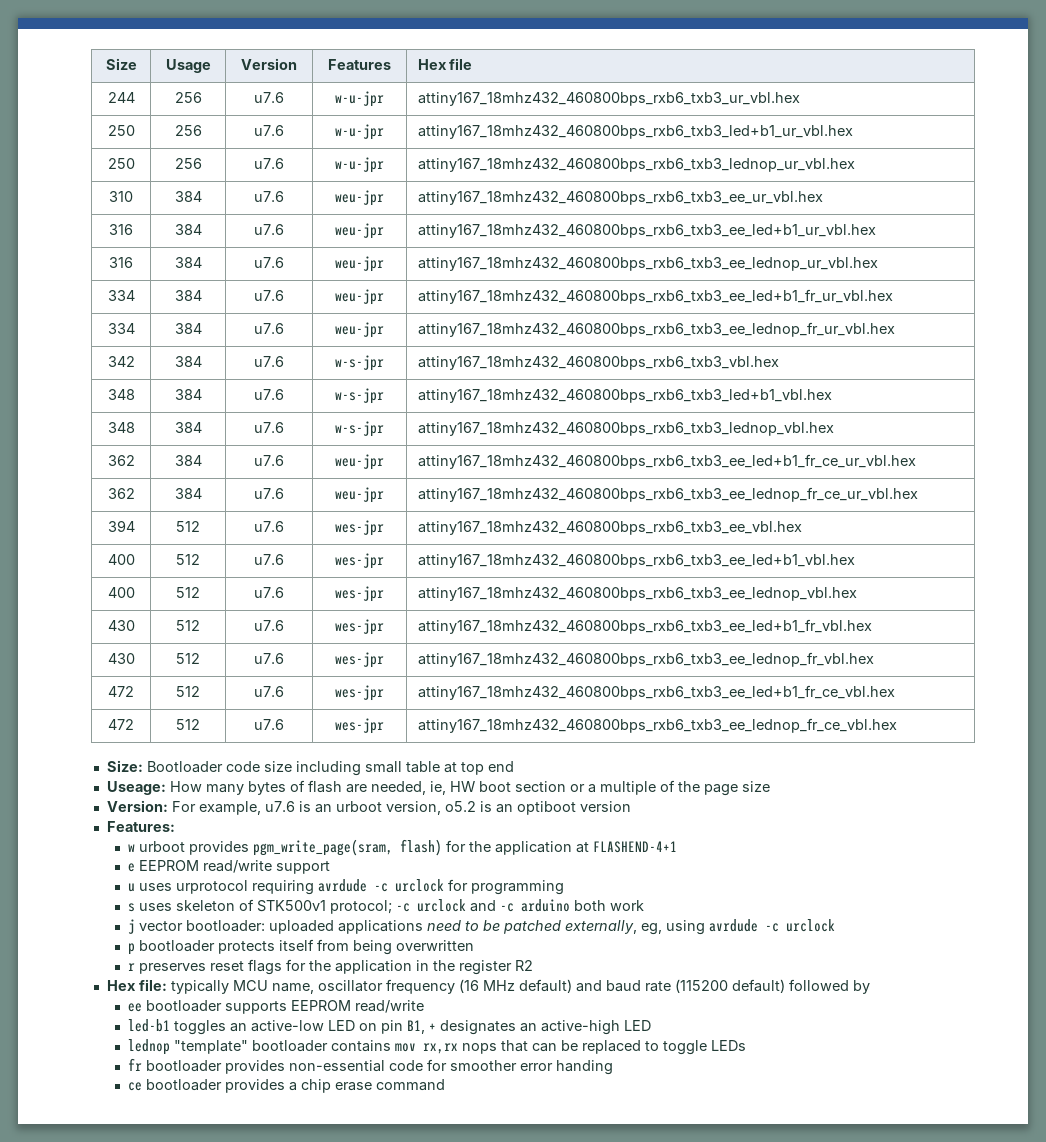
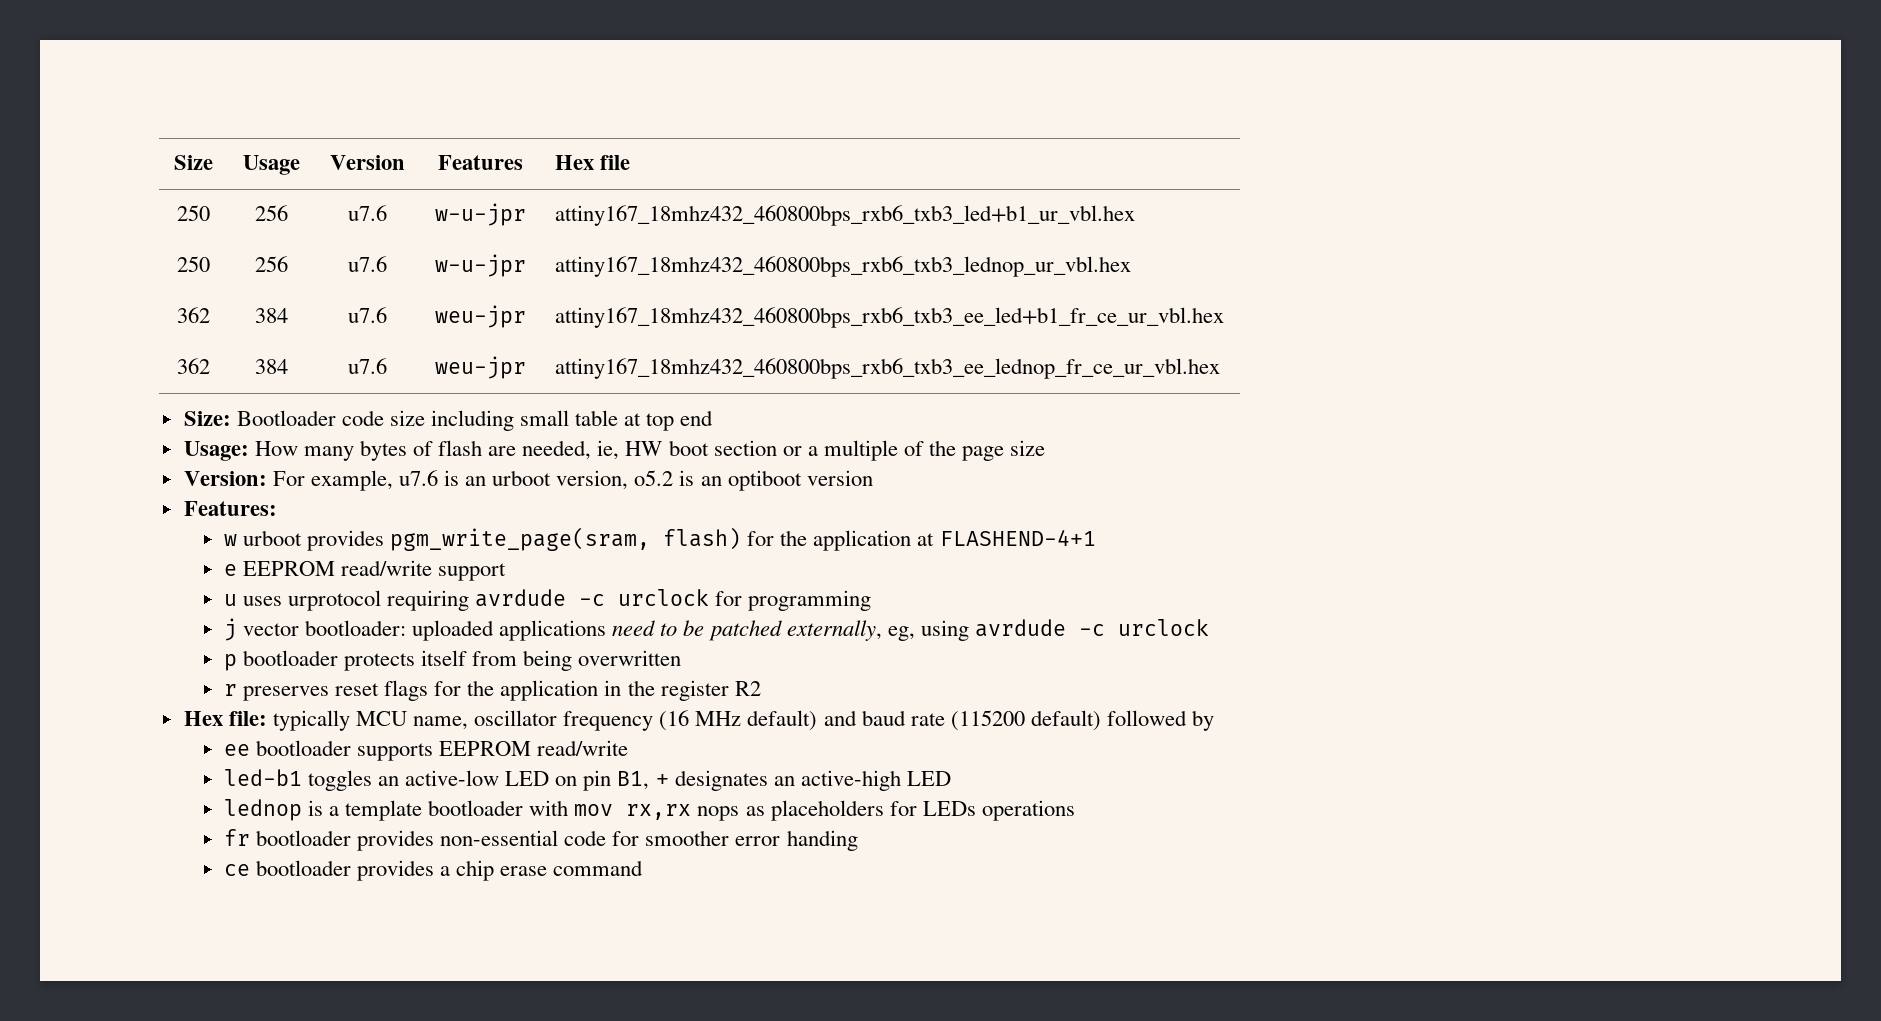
- 244 | 256 | u7.6 | w-u-jpr | attiny167_18mhz432_460800bps_rxb6_txb3_ur_vbl.hex
- 310 | 384 | u7.6 | weu-jpr | attiny167_18mhz432_460800bps_rxb6_txb3_ee_ur_vbl.hex
- 316 | 384 | u7.6 | weu-jpr | attiny167_18mhz432_460800bps_rxb6_txb3_ee_led+b1_ur_vbl.hex
- 316 | 384 | u7.6 | weu-jpr | attiny167_18mhz432_460800bps_rxb6_txb3_ee_lednop_ur_vbl.hex
- 334 | 384 | u7.6 | weu-jpr | attiny167_18mhz432_460800bps_rxb6_txb3_ee_led+b1_fr_ur_vbl.hex
- 334 | 384 | u7.6 | weu-jpr | attiny167_18mhz432_460800bps_rxb6_txb3_ee_lednop_fr_ur_vbl.hex
- 342 | 384 | u7.6 | w-s-jpr | attiny167_18mhz432_460800bps_rxb6_txb3_vbl.hex
- 348 | 384 | u7.6 | w-s-jpr | attiny167_18mhz432_460800bps_rxb6_txb3_led+b1_vbl.hex
- 348 | 384 | u7.6 | w-s-jpr | attiny167_18mhz432_460800bps_rxb6_txb3_lednop_vbl.hex
- 394 | 512 | u7.6 | wes-jpr | attiny167_18mhz432_460800bps_rxb6_txb3_ee_vbl.hex
- 400 | 512 | u7.6 | wes-jpr | attiny167_18mhz432_460800bps_rxb6_txb3_ee_led+b1_vbl.hex
- 400 | 512 | u7.6 | wes-jpr | attiny167_18mhz432_460800bps_rxb6_txb3_ee_lednop_vbl.hex
- 430 | 512 | u7.6 | wes-jpr | attiny167_18mhz432_460800bps_rxb6_txb3_ee_led+b1_fr_vbl.hex
- 430 | 512 | u7.6 | wes-jpr | attiny167_18mhz432_460800bps_rxb6_txb3_ee_lednop_fr_vbl.hex
- 472 | 512 | u7.6 | wes-jpr | attiny167_18mhz432_460800bps_rxb6_txb3_ee_led+b1_fr_ce_vbl.hex
- 472 | 512 | u7.6 | wes-jpr | attiny167_18mhz432_460800bps_rxb6_txb3_ee_lednop_fr_ce_vbl.hex
- Useage: How many bytes of flash are needed, ie, HW boot section or a multiple of the page size
+ Usage: How many bytes of flash are needed, ie, HW boot section or a multiple of the page size
- s uses skeleton of STK500v1 protocol; -c urclock and -c arduino both work
- lednop "template" bootloader contains mov rx,rx nops that can be replaced to toggle LEDs
+ lednop is a template bootloader with mov rx,rx nops as placeholders for LEDs operations

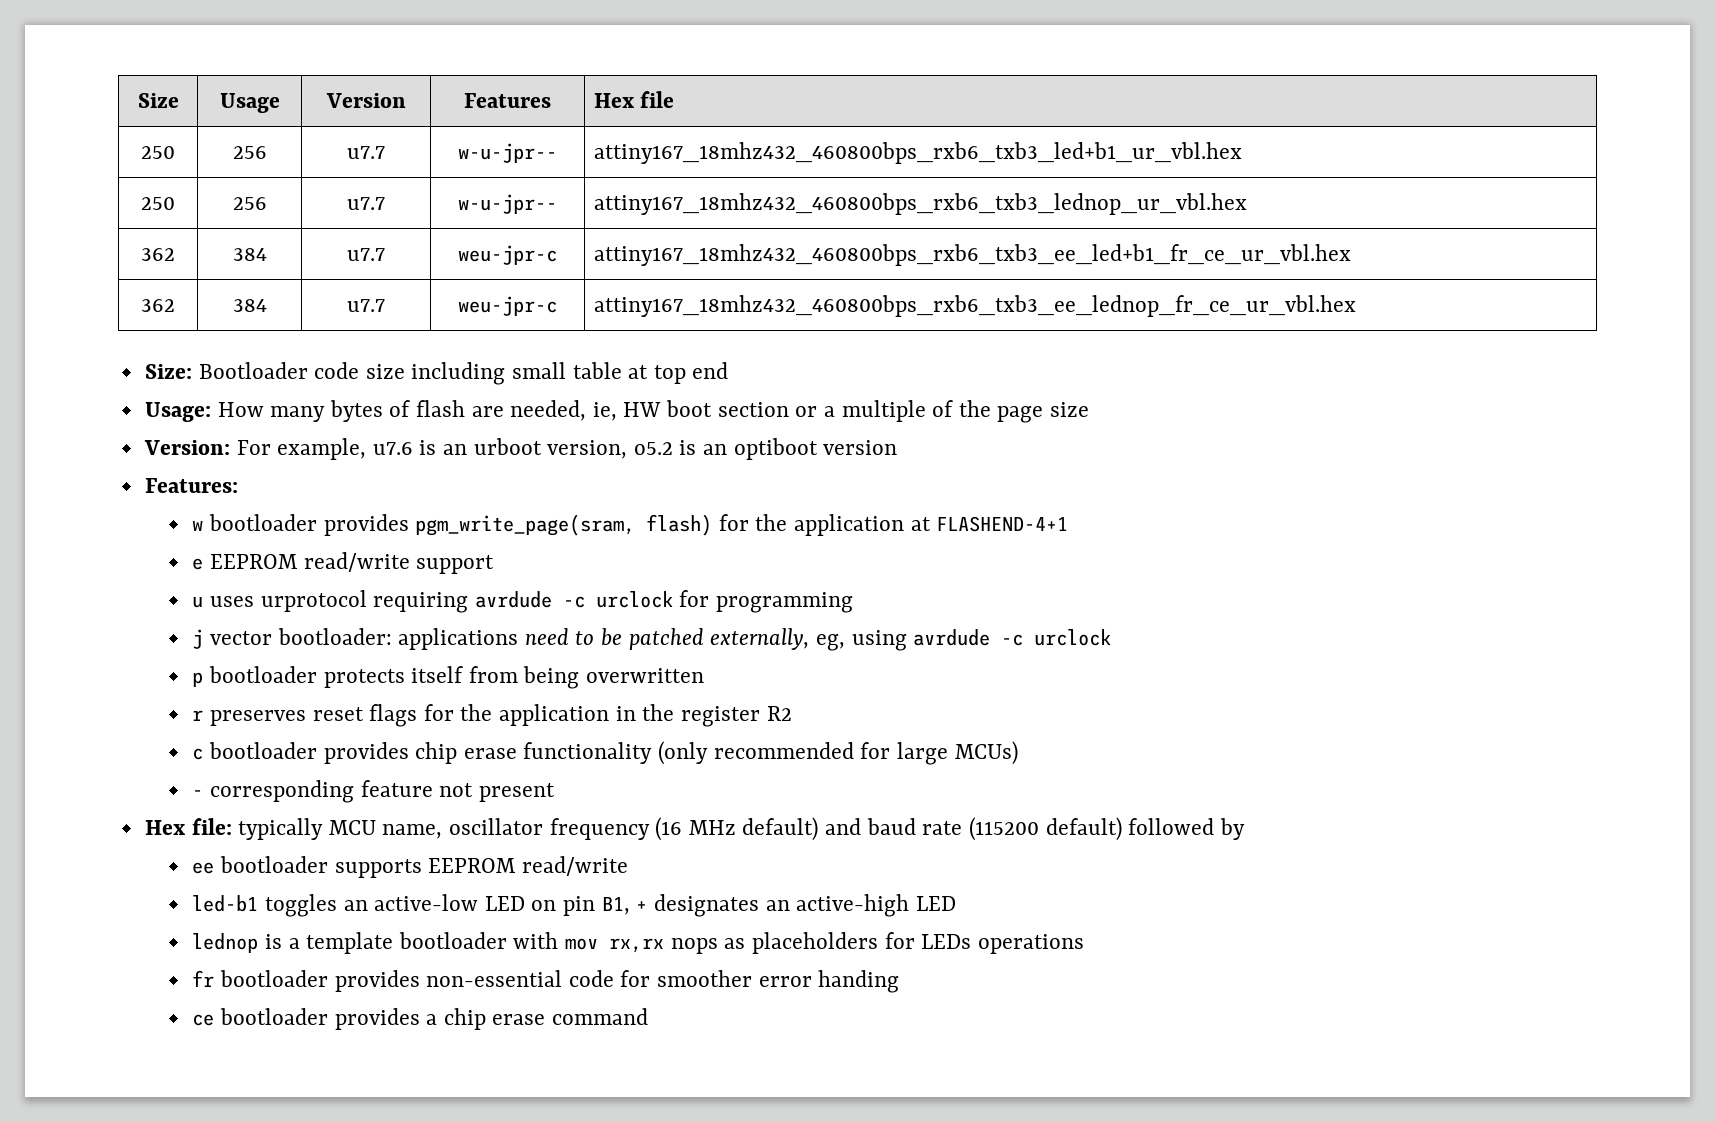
- 250 | 256 | u7.6 | w-u-jpr | attiny167_18mhz432_460800bps_rxb6_txb3_led+b1_ur_vbl.hex
+ 250 | 256 | u7.7 | w-u-jpr-- | attiny167_18mhz432_460800bps_rxb6_txb3_led+b1_ur_vbl.hex
- 250 | 256 | u7.6 | w-u-jpr | attiny167_18mhz432_460800bps_rxb6_txb3_lednop_ur_vbl.hex
+ 250 | 256 | u7.7 | w-u-jpr-- | attiny167_18mhz432_460800bps_rxb6_txb3_lednop_ur_vbl.hex
- 362 | 384 | u7.6 | weu-jpr | attiny167_18mhz432_460800bps_rxb6_txb3_ee_led+b1_fr_ce_ur_vbl.hex
+ 362 | 384 | u7.7 | weu-jpr-c | attiny167_18mhz432_460800bps_rxb6_txb3_ee_led+b1_fr_ce_ur_vbl.hex
- 362 | 384 | u7.6 | weu-jpr | attiny167_18mhz432_460800bps_rxb6_txb3_ee_lednop_fr_ce_ur_vbl.hex
+ 362 | 384 | u7.7 | weu-jpr-c | attiny167_18mhz432_460800bps_rxb6_txb3_ee_lednop_fr_ce_ur_vbl.hex
- w urboot provides pgm_write_page(sram, flash) for the application at FLASHEND-4+1
+ w bootloader provides pgm_write_page(sram, flash) for the application at FLASHEND-4+1
- j vector bootloader: uploaded applications need to be patched externally, eg, using avrdude -c urclock
+ j vector bootloader: applications need to be patched externally, eg, using avrdude -c urclock
+ c bootloader provides chip erase functionality (only recommended for large MCUs)
+ - corresponding feature not present

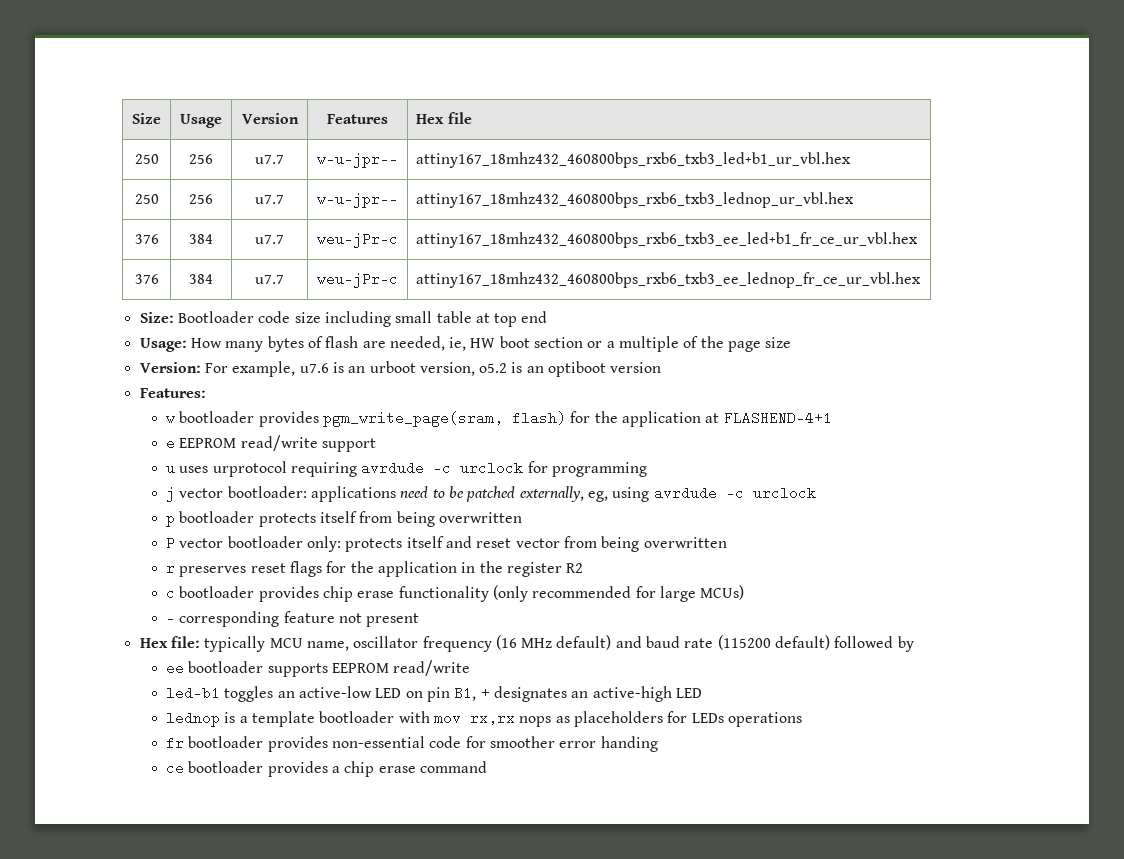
- 362 | 384 | u7.7 | weu-jpr-c | attiny167_18mhz432_460800bps_rxb6_txb3_ee_led+b1_fr_ce_ur_vbl.hex
+ 376 | 384 | u7.7 | weu-jPr-c | attiny167_18mhz432_460800bps_rxb6_txb3_ee_led+b1_fr_ce_ur_vbl.hex
- 362 | 384 | u7.7 | weu-jpr-c | attiny167_18mhz432_460800bps_rxb6_txb3_ee_lednop_fr_ce_ur_vbl.hex
+ 376 | 384 | u7.7 | weu-jPr-c | attiny167_18mhz432_460800bps_rxb6_txb3_ee_lednop_fr_ce_ur_vbl.hex
+ P vector bootloader only: protects itself and reset vector from being overwritten

